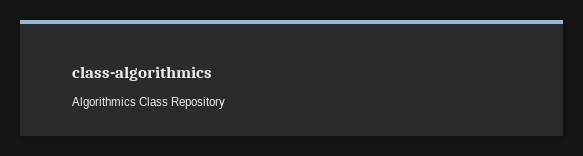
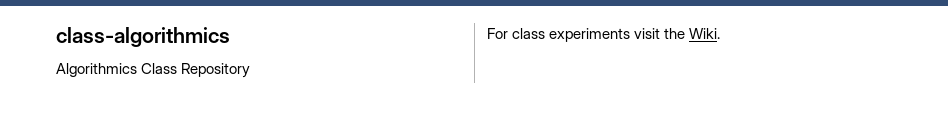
+ For class experiments visit the Wiki.

